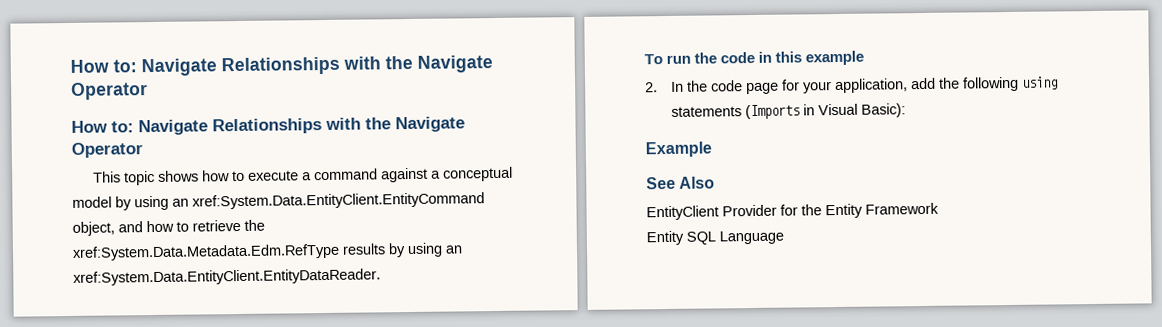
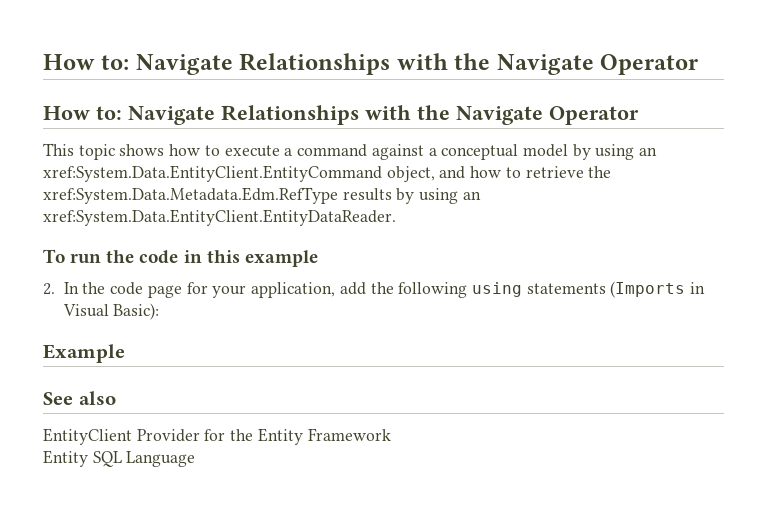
- See Also
+ See also

